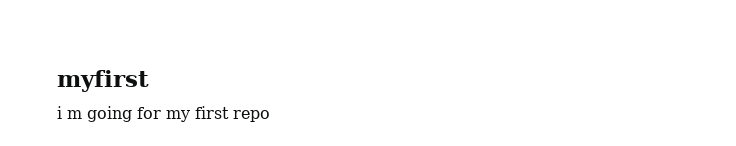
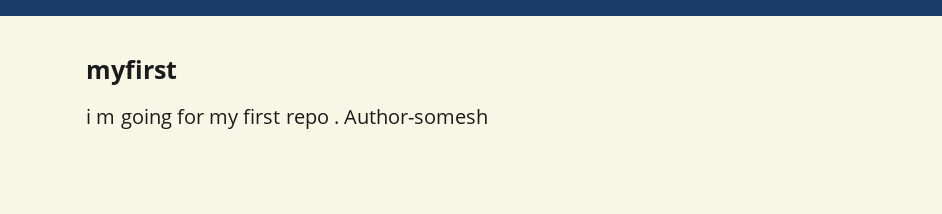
- i m going for my first repo
+ i m going for my first repo . Author-somesh

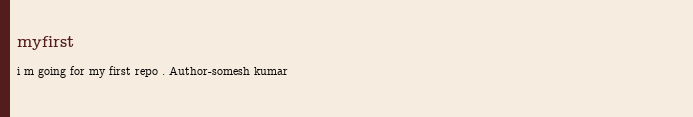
- Author-somesh
+ Author-somesh kumar

